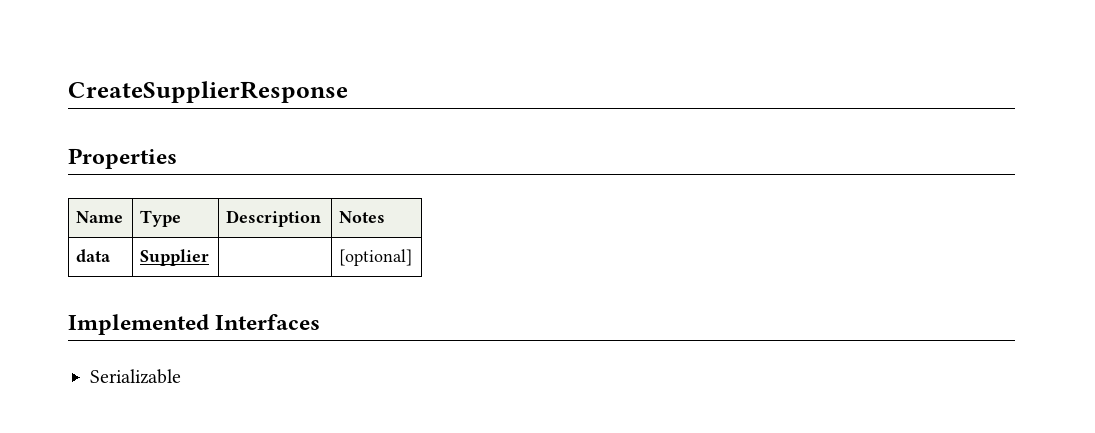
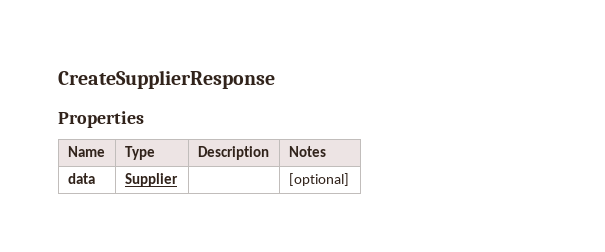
- Implemented Interfaces
- Serializable

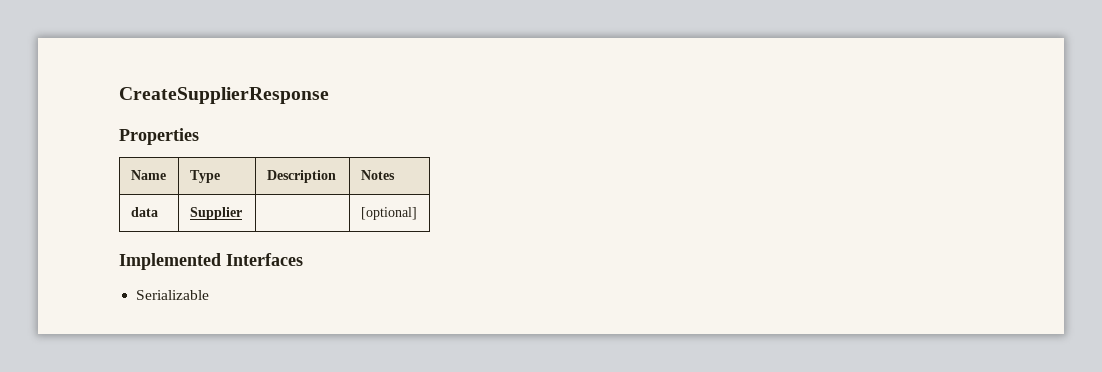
+ Implemented Interfaces
+ Serializable

